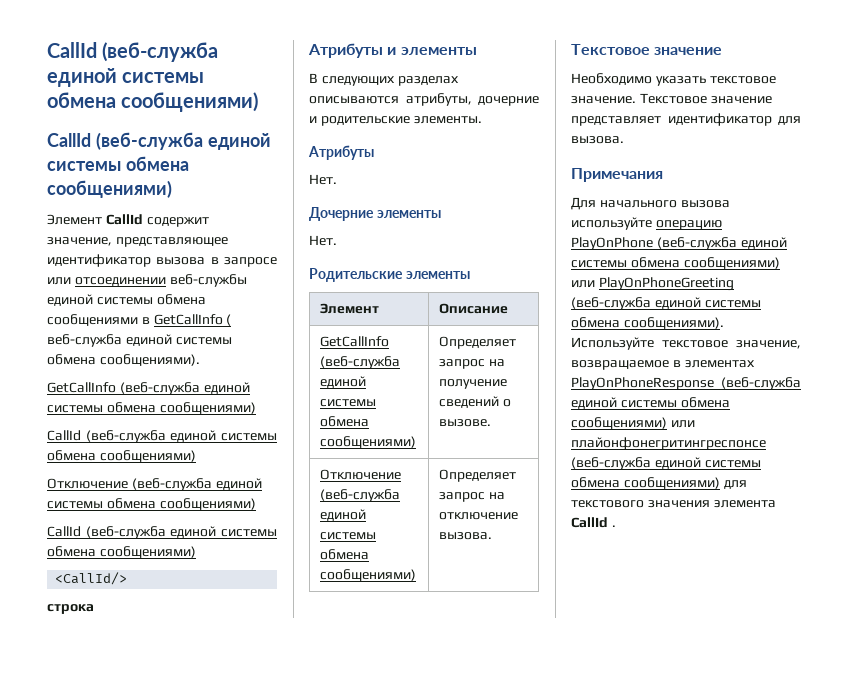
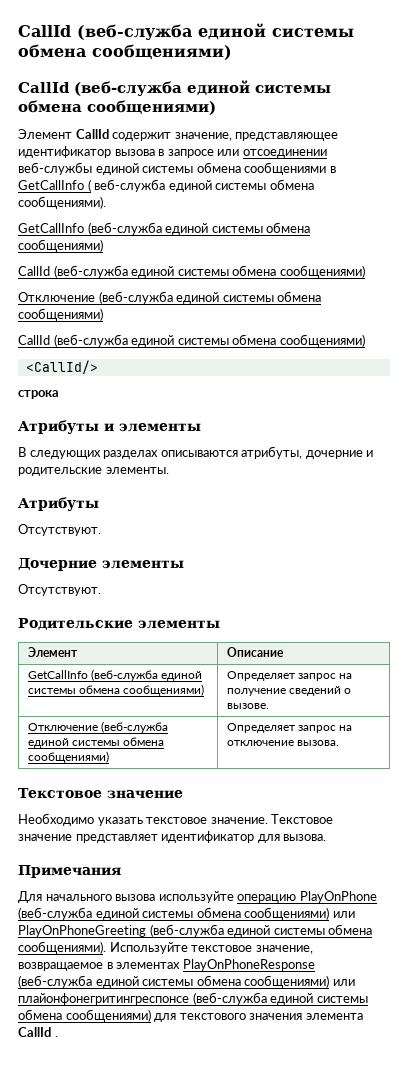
  В следующих разделах описываются атрибуты, дочерние и родительские элементы.
  Атрибуты
- Нет.
+ Отсутствуют.
  Дочерние элементы
- Нет.
+ Отсутствуют.

